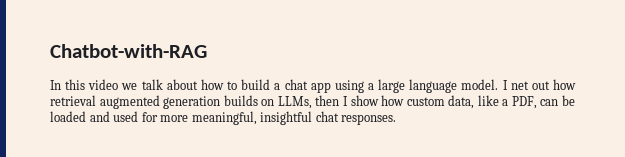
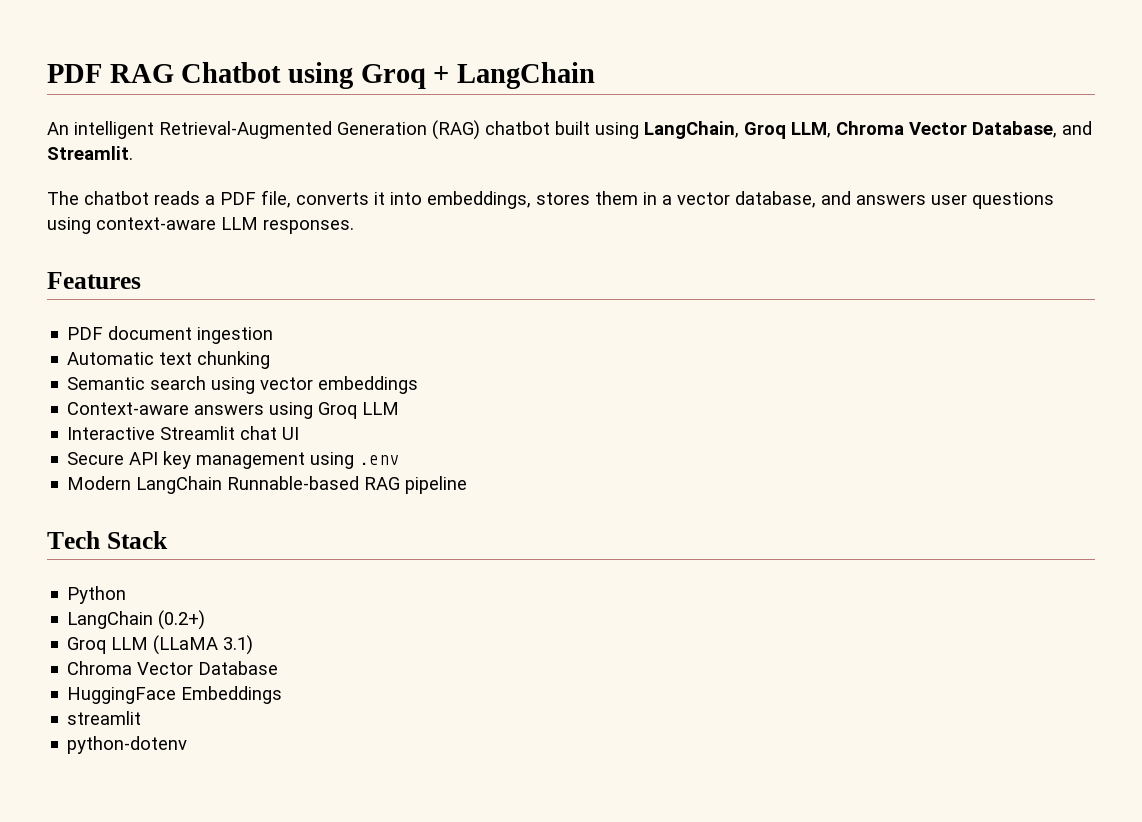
- Chatbot-with-RAG
- In this video we talk about how to build a chat app using a large language model. I net out how retrieval augmented generation builds on LLMs, then I show how custom data, like a PDF, can be loaded and used for more meaningful, insightful chat responses.
+ PDF RAG Chatbot using Groq + LangChain
+ An intelligent Retrieval-Augmented Generation (RAG) chatbot built using LangChain, Groq LLM, Chroma Vector Database, and Streamlit.
+ The chatbot reads a PDF file, converts it into embeddings, stores them in a vector database, and answers user questions using context-aware LLM responses.
+ Features
+ PDF document ingestion
+ Automatic text chunking
+ Semantic search using vector embeddings
+ Context-aware answers using Groq LLM
+ Interactive Streamlit chat UI
+ Secure API key management using .env
+ Modern LangChain Runnable-based RAG pipeline
+ Tech Stack
+ Python
+ LangChain (0.2+)
+ Groq LLM (LLaMA 3.1)
+ Chroma Vector Database
+ HuggingFace Embeddings
+ streamlit
+ python-dotenv

